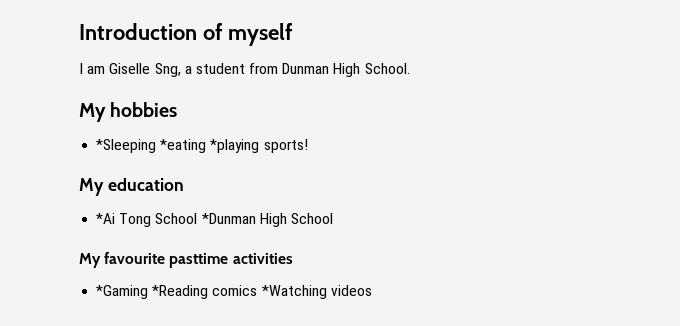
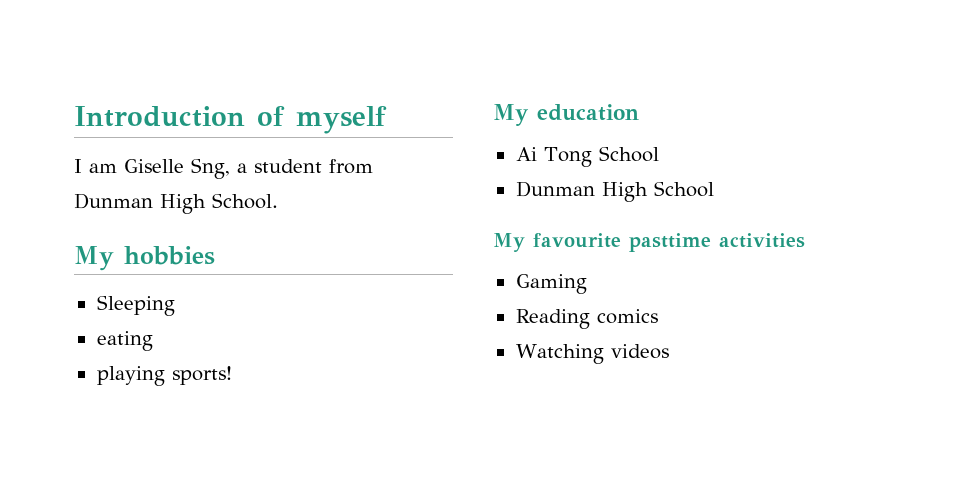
- *Sleeping *eating *playing sports!
+ Sleeping
+ eating
+ playing sports!
- *Ai Tong School *Dunman High School
+ Ai Tong School
+ Dunman High School
- *Gaming *Reading comics *Watching videos
+ Gaming
+ Reading comics
+ Watching videos

